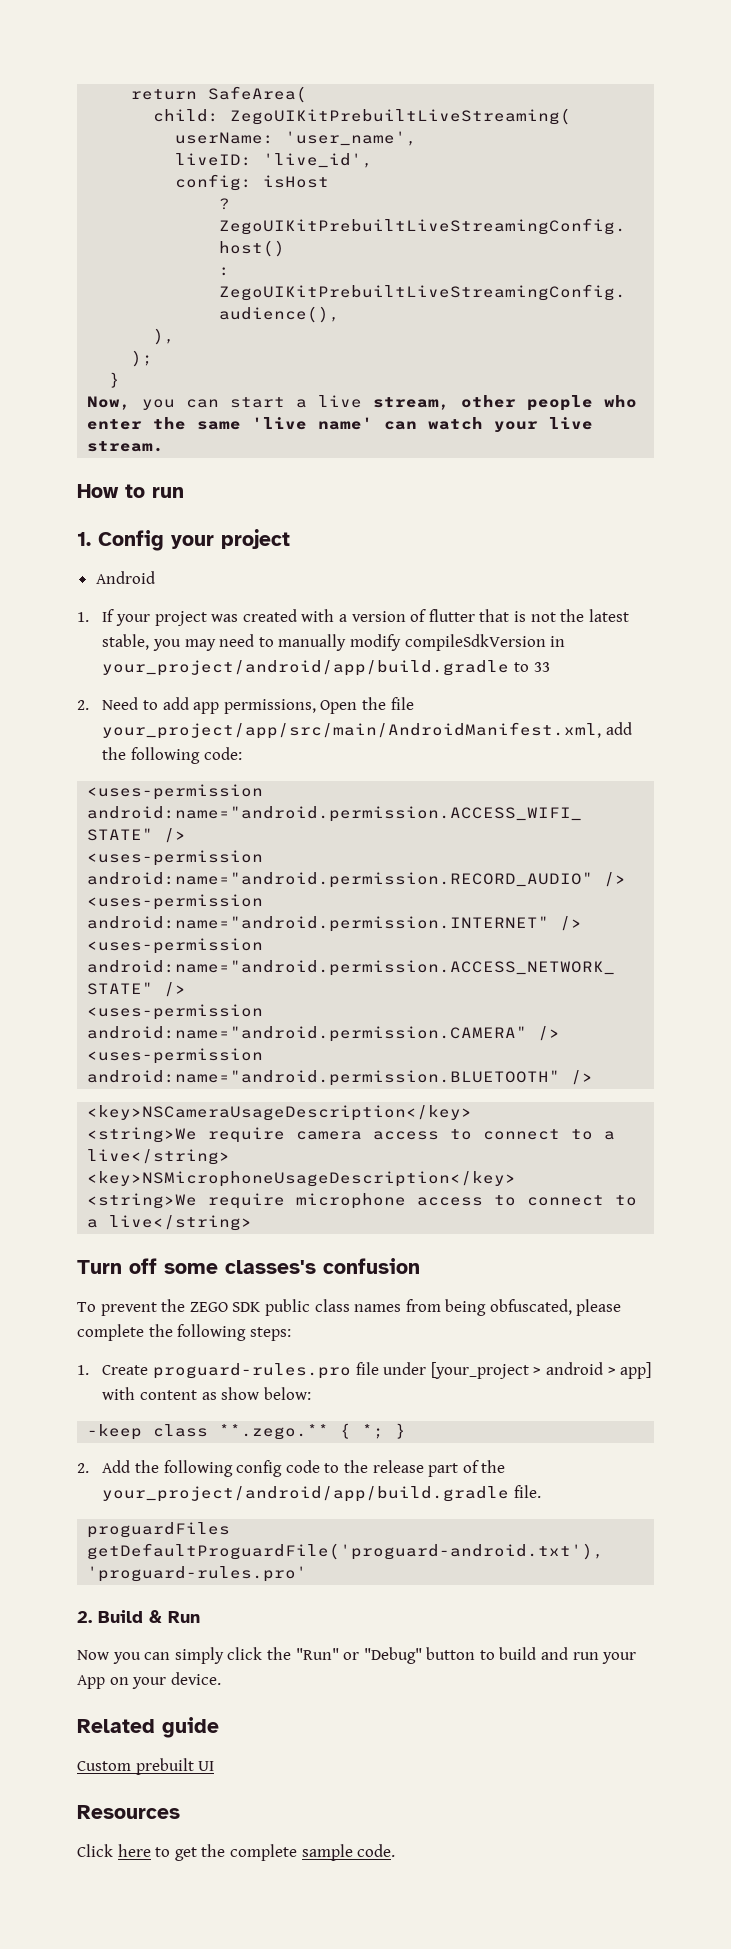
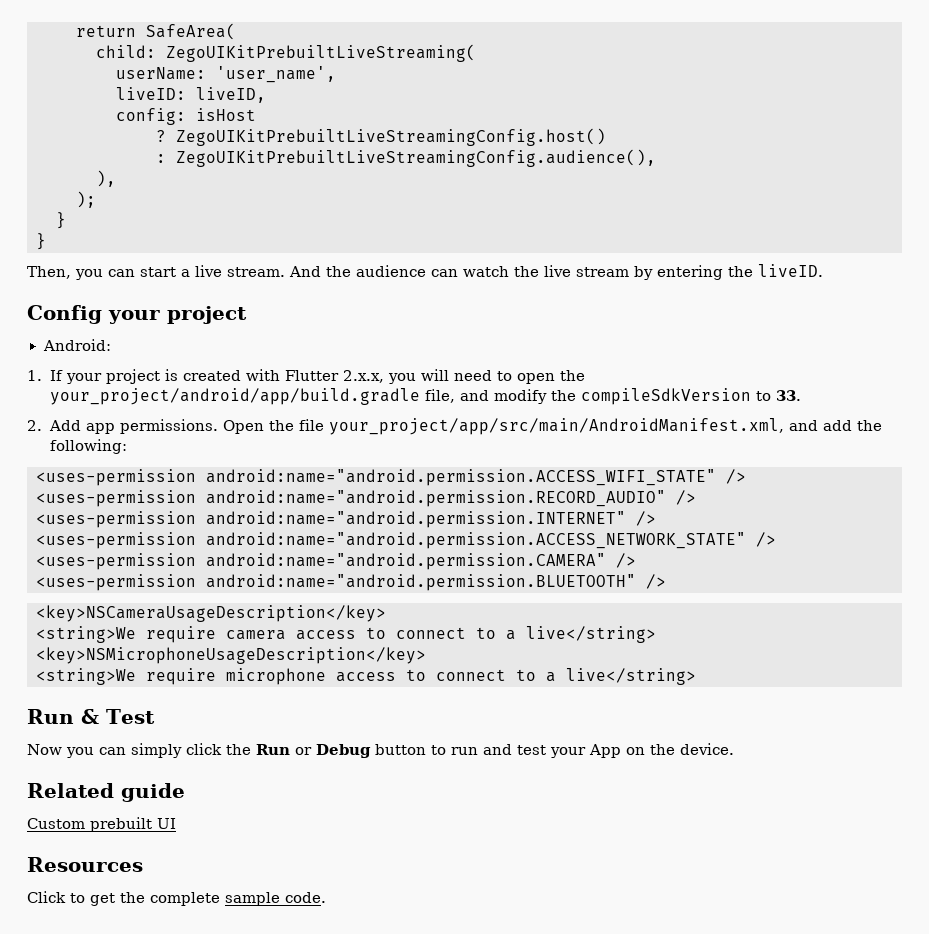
- liveID: 'live_id',
+ liveID: liveID,
  );
  }
- Now, you can start a live stream, other people who enter the same 'live name' can watch your live stream.
- How to run
- 1. Config your project
+ }
+ Then, you can start a live stream. And the audience can watch the live stream by entering the liveID.
+ Config your project
- Android
+ Android:
- 1. If your project was created with a version of flutter that is not the latest stable, you may need to manually modify compileSdkVersion in your_project/android/app/build.gradle to 33
- 2. Need to add app permissions, Open the file your_project/app/src/main/AndroidManifest.xml, add the following code:
+ 1. If your project is created with Flutter 2.x.x, you will need to open the your_project/android/app/build.gradle file, and modify the compileSdkVersion to 33.
+ 2. Add app permissions. Open the file your_project/app/src/main/AndroidManifest.xml, and add the following:
- Turn off some classes's confusion
- To prevent the ZEGO SDK public class names from being obfuscated, please complete the following steps:
- 1. Create proguard-rules.pro file under [your_project > android > app] with content as show below:
- -keep class **.zego.** { *; }
- 2. Add the following config code to the release part of the your_project/android/app/build.gradle file.
- proguardFiles getDefaultProguardFile('proguard-android.txt'), 'proguard-rules.pro'
- 2. Build & Run
+ Run & Test
- Now you can simply click the "Run" or "Debug" button to build and run your App on your device.
+ Now you can simply click the Run or Debug button to run and test your App on the device.
- Click here to get the complete sample code.
+ Click to get the complete sample code.

